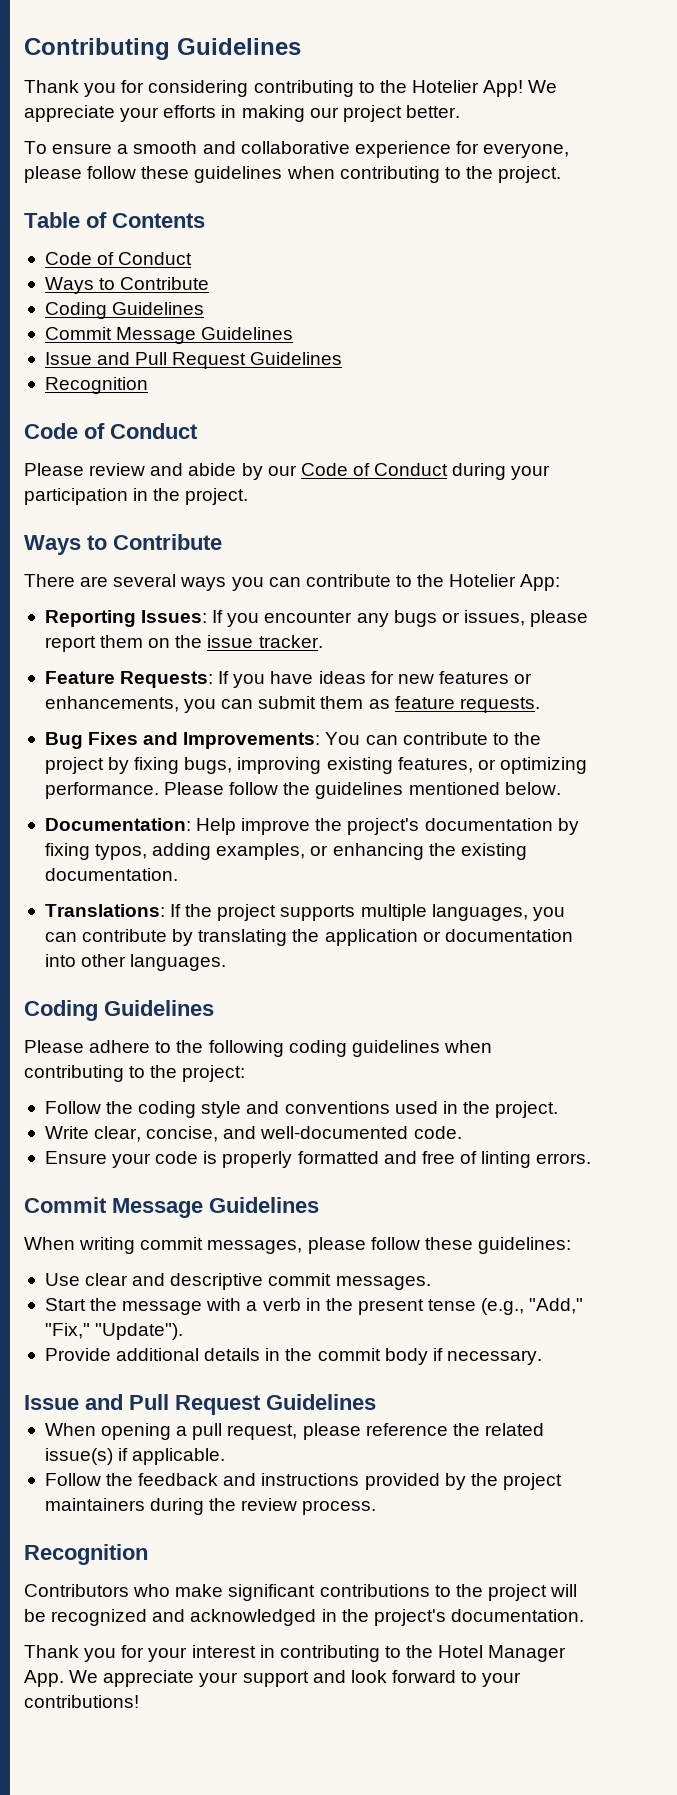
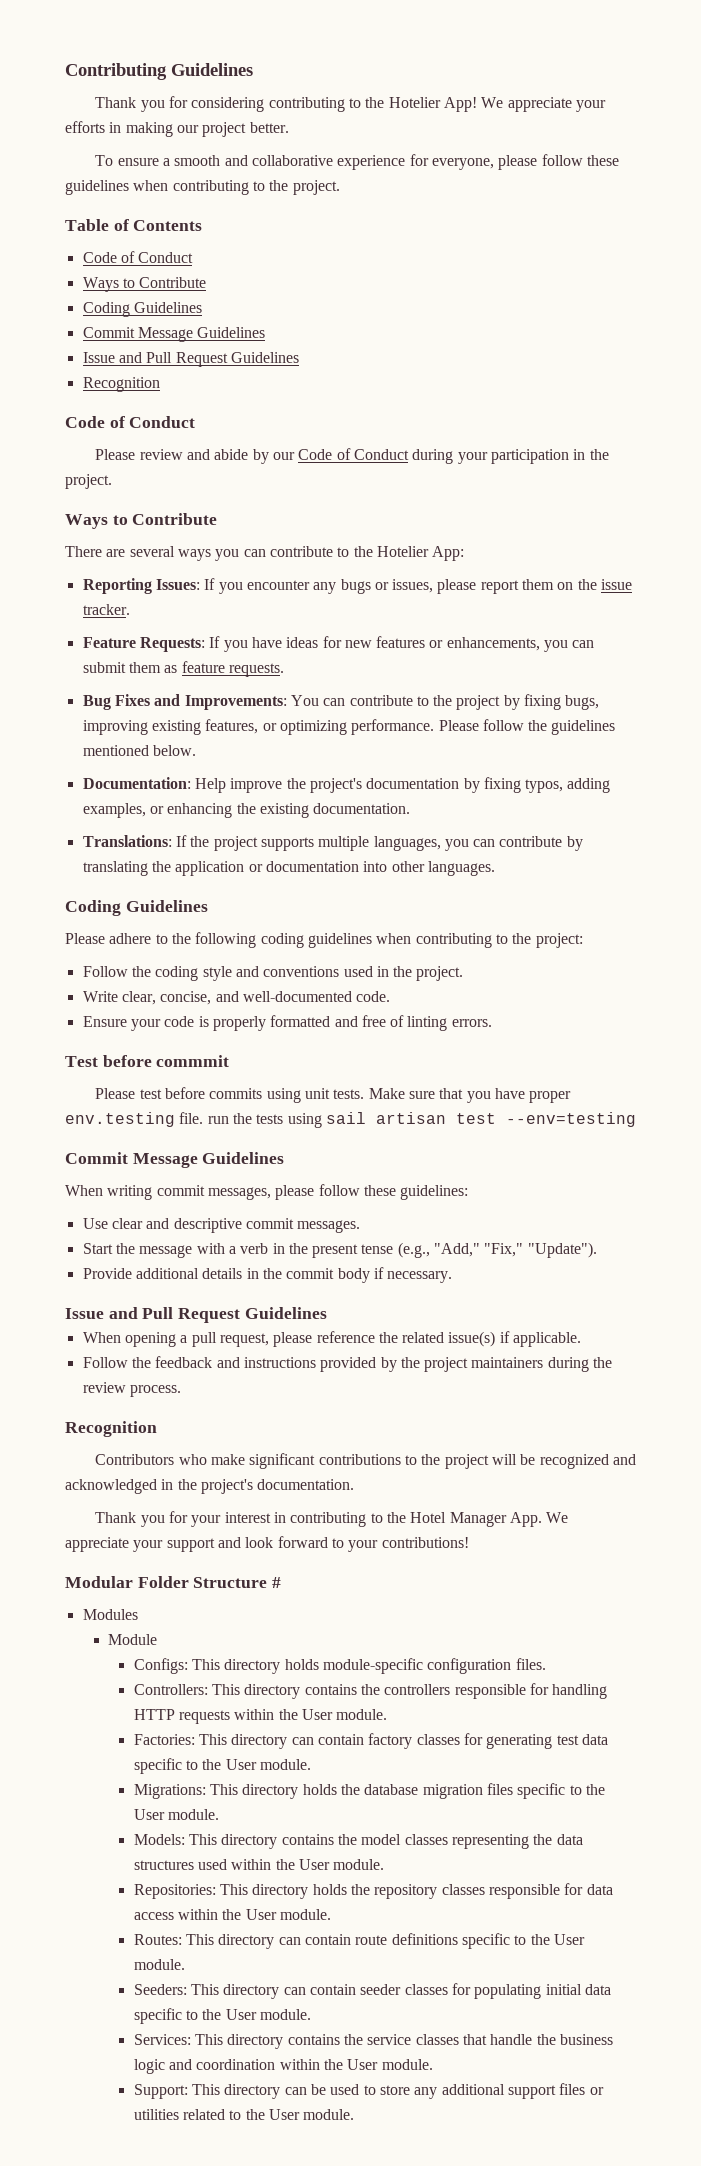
+ Test before commmit
+ Please test before commits using unit tests. Make sure that you have proper env.testing file. run the tests using sail artisan test --env=testing
+ Modular Folder Structure #
+ Modules
+ Module
+ Configs: This directory holds module-specific configuration files.
+ Controllers: This directory contains the controllers responsible for handling HTTP requests within the User module.
+ Factories: This directory can contain factory classes for generating test data specific to the User module.
+ Migrations: This directory holds the database migration files specific to the User module.
+ Models: This directory contains the model classes representing the data structures used within the User module.
+ Repositories: This directory holds the repository classes responsible for data access within the User module.
+ Routes: This directory can contain route definitions specific to the User module.
+ Seeders: This directory can contain seeder classes for populating initial data specific to the User module.
+ Services: This directory contains the service classes that handle the business logic and coordination within the User module.
+ Support: This directory can be used to store any additional support files or utilities related to the User module.

